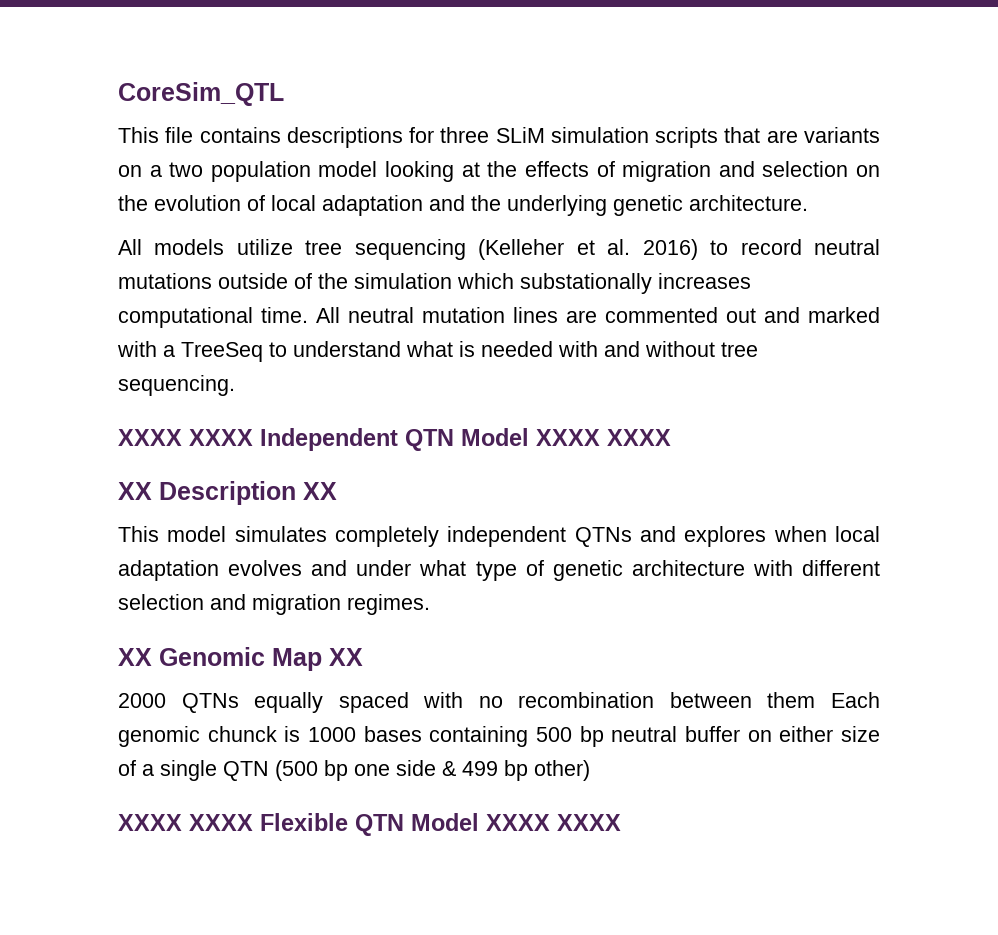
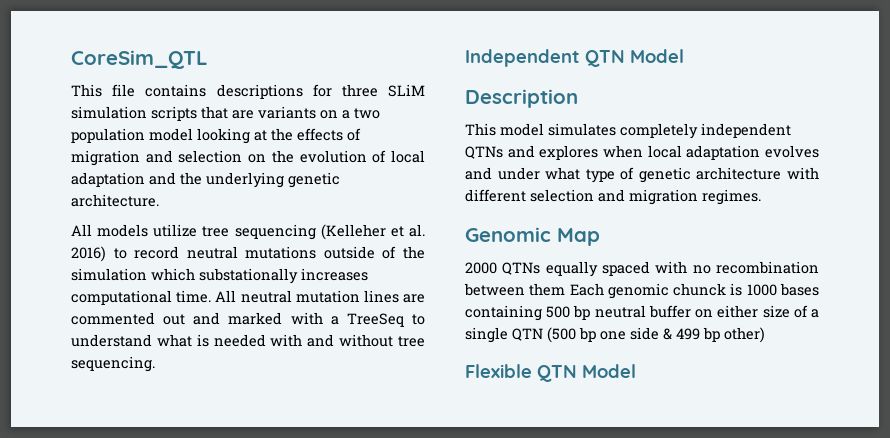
- XXXX XXXX Independent QTN Model XXXX XXXX
- XX Description XX
+ Independent QTN Model
+ Description
- XX Genomic Map XX
+ Genomic Map
- XXXX XXXX Flexible QTN Model XXXX XXXX
+ Flexible QTN Model

